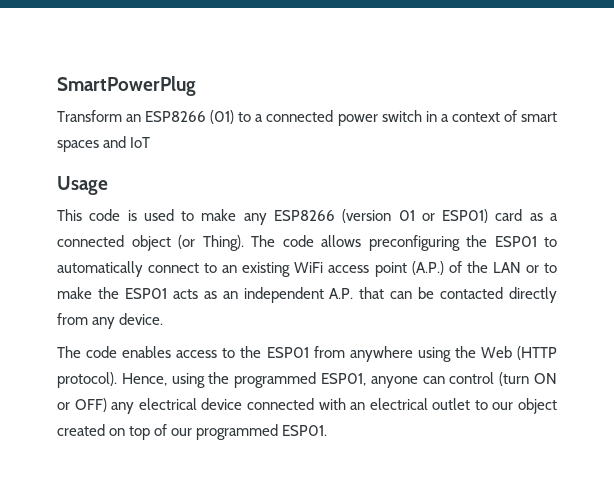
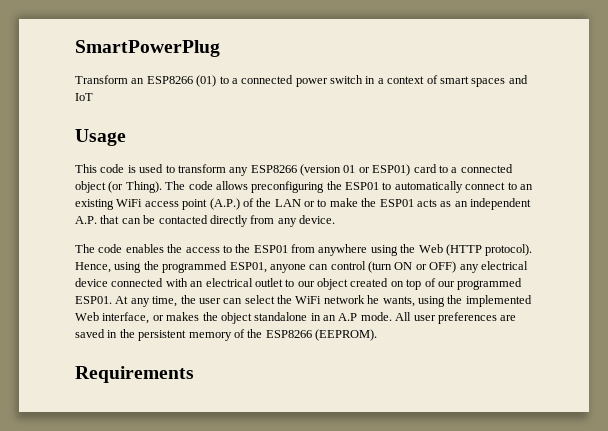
- This code is used to make any ESP8266 (version 01 or ESP01) card as a connected object (or Thing).
+ This code is used to transform any ESP8266 (version 01 or ESP01) card to a connected object (or Thing).
- The code enables access to the ESP01 from anywhere using the Web (HTTP protocol).
+ The code enables the access to the ESP01 from anywhere using the Web (HTTP protocol).
+ At any time, the user can select the WiFi network he wants, using the implemented Web interface, or makes the object standalone in an A.P mode. All user preferences are saved in the persistent memory of the ESP8266 (EEPROM).
+ Requirements

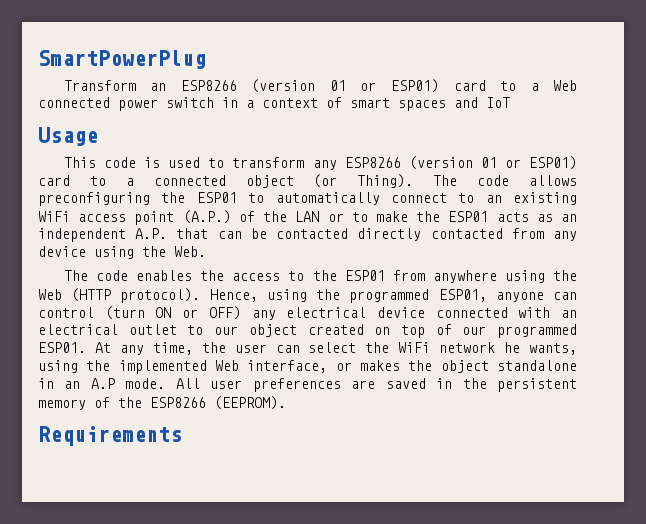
- Transform an ESP8266 (01) to a connected power switch in a context of smart spaces and IoT
+ Transform an ESP8266 (version 01 or ESP01) card to a Web connected power switch in a context of smart spaces and IoT
- The code allows preconfiguring the ESP01 to automatically connect to an existing WiFi access point (A.P.) of the LAN or to make the ESP01 acts as an independent A.P. that can be contacted directly from any device.
+ The code allows preconfiguring the ESP01 to automatically connect to an existing WiFi access point (A.P.) of the LAN or to make the ESP01 acts as an independent A.P. that can be contacted directly contacted from any device using the Web.

